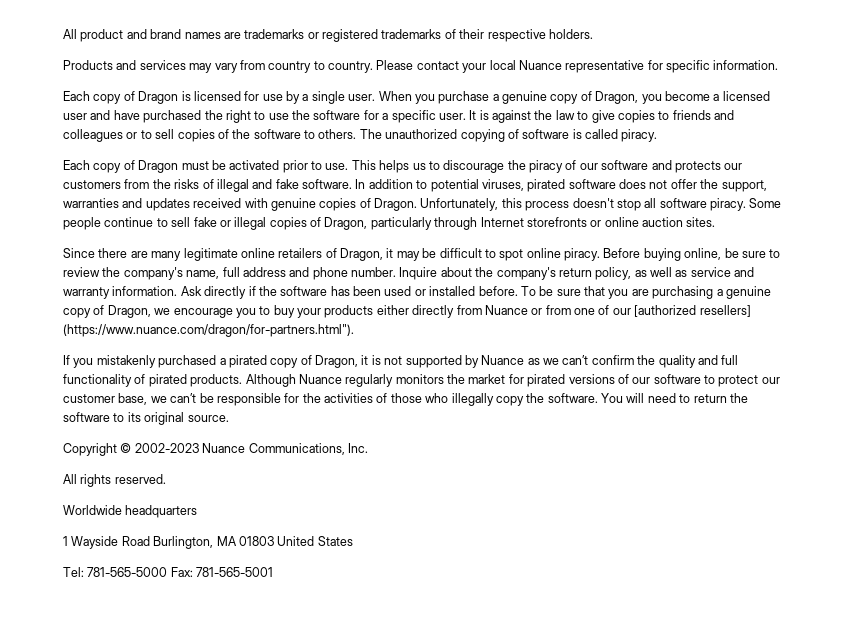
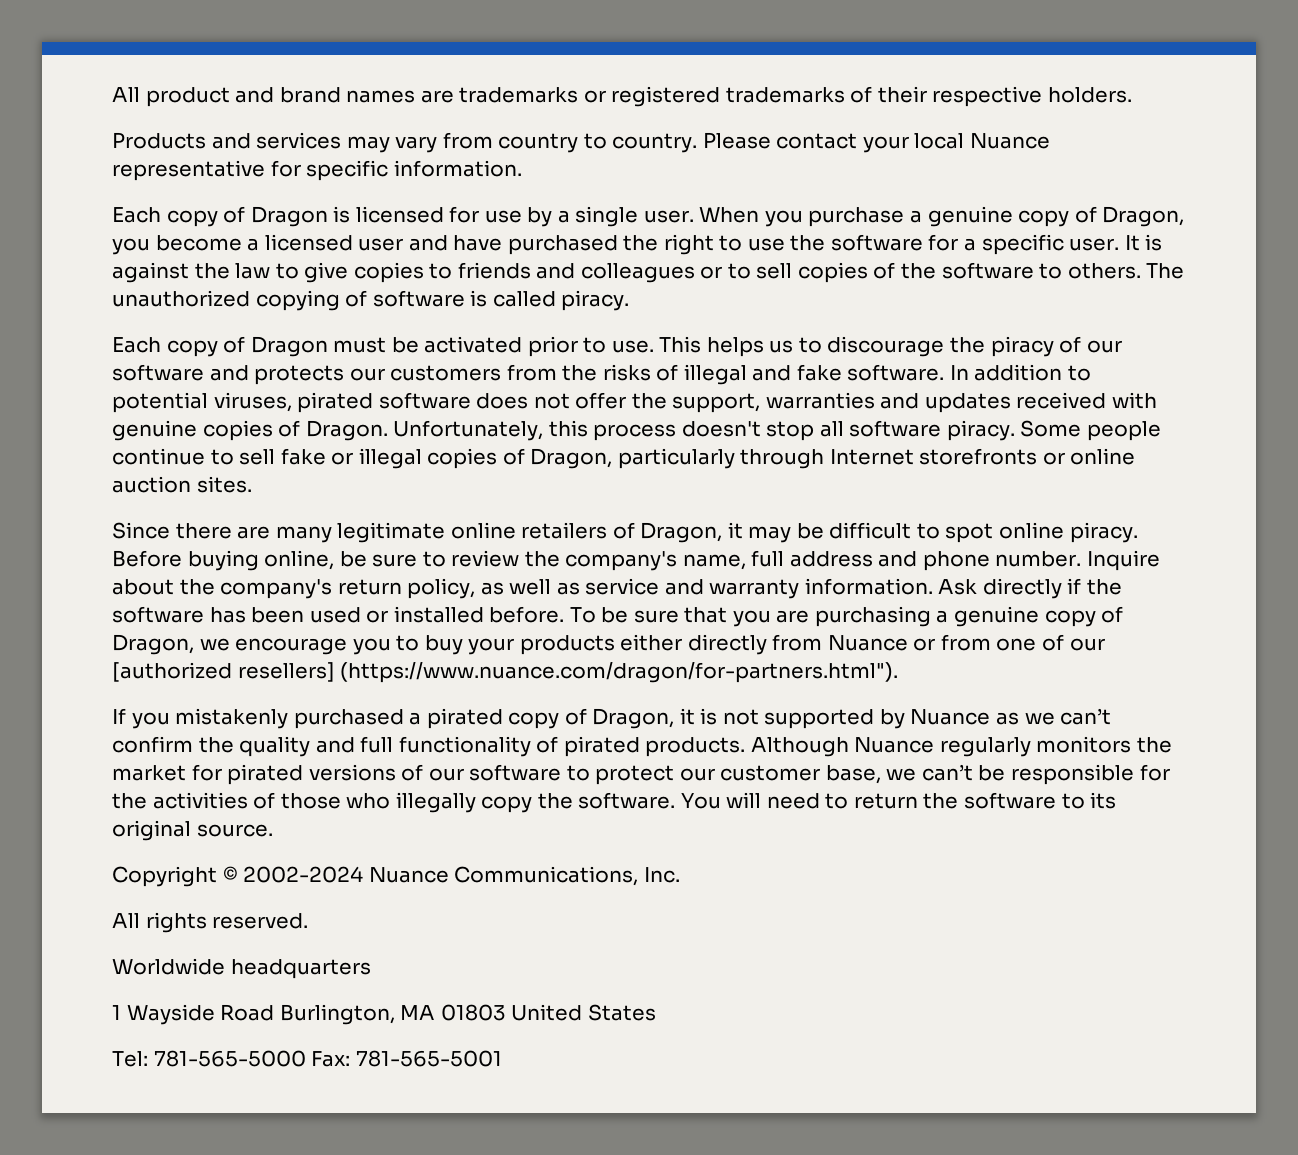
- Copyright © 2002-2023 Nuance Communications, Inc.
+ Copyright © 2002-2024 Nuance Communications, Inc.

